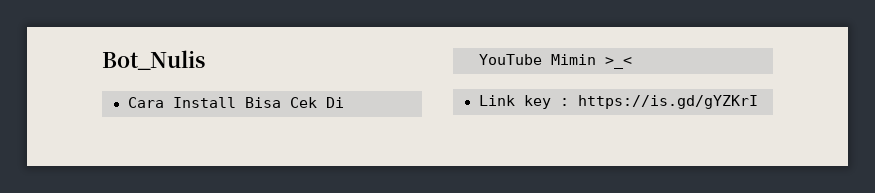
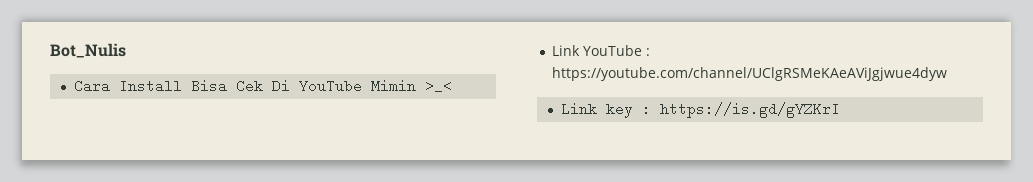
+ Link YouTube : https://youtube.com/channel/UClgRSMeKAeAViJgjwue4dyw

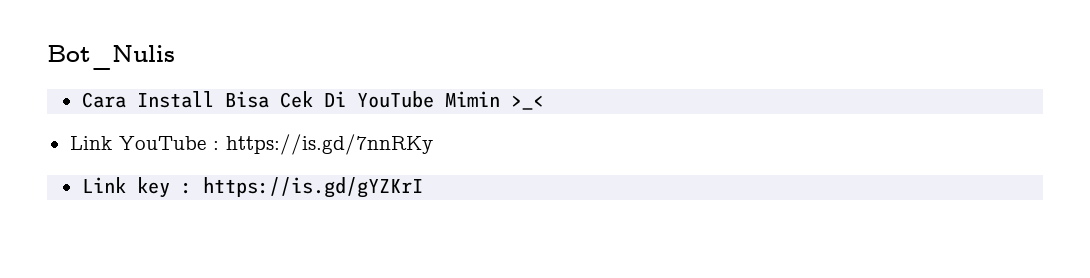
- Link YouTube : https://youtube.com/channel/UClgRSMeKAeAViJgjwue4dyw
+ Link YouTube : https://is.gd/7nnRKy

